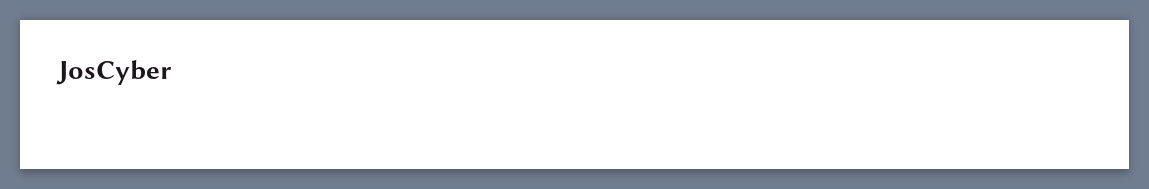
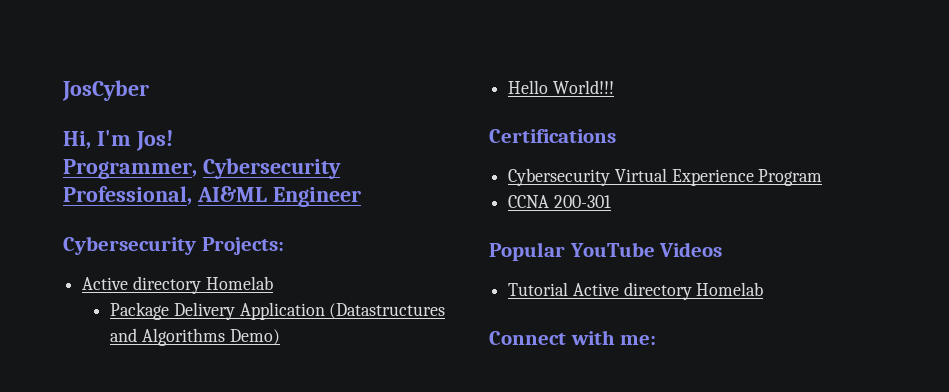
+ Hi, I'm Jos!
+ Programmer, Cybersecurity Professional, AI&ML Engineer
+ Cybersecurity Projects:
+ Active directory Homelab
+ Package Delivery Application (Datastructures and Algorithms Demo)
+ Hello World!!!
+ Certifications
+ Cybersecurity Virtual Experience Program
+ CCNA 200-301
+ Popular YouTube Videos
+ Tutorial Active directory Homelab
+ Connect with me:

